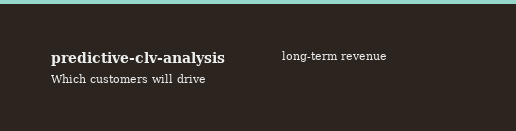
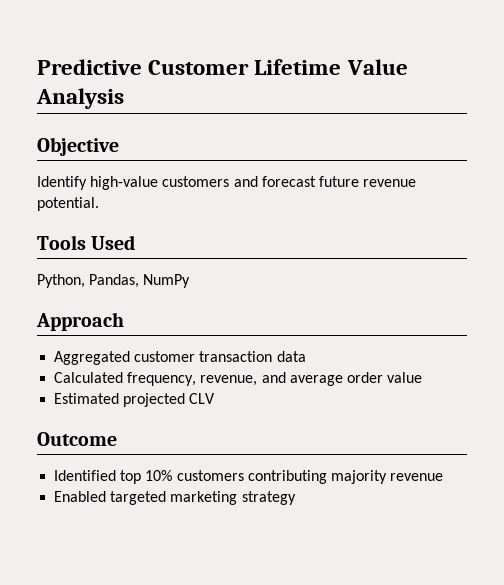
- predictive-clv-analysis
- Which customers will drive long-term revenue
+ Predictive Customer Lifetime Value Analysis
+ Objective
+ Identify high-value customers and forecast future revenue potential.
+ Tools Used
+ Python, Pandas, NumPy
+ Approach
+ Aggregated customer transaction data
+ Calculated frequency, revenue, and average order value
+ Estimated projected CLV
+ Outcome
+ Identified top 10% customers contributing majority revenue
+ Enabled targeted marketing strategy

